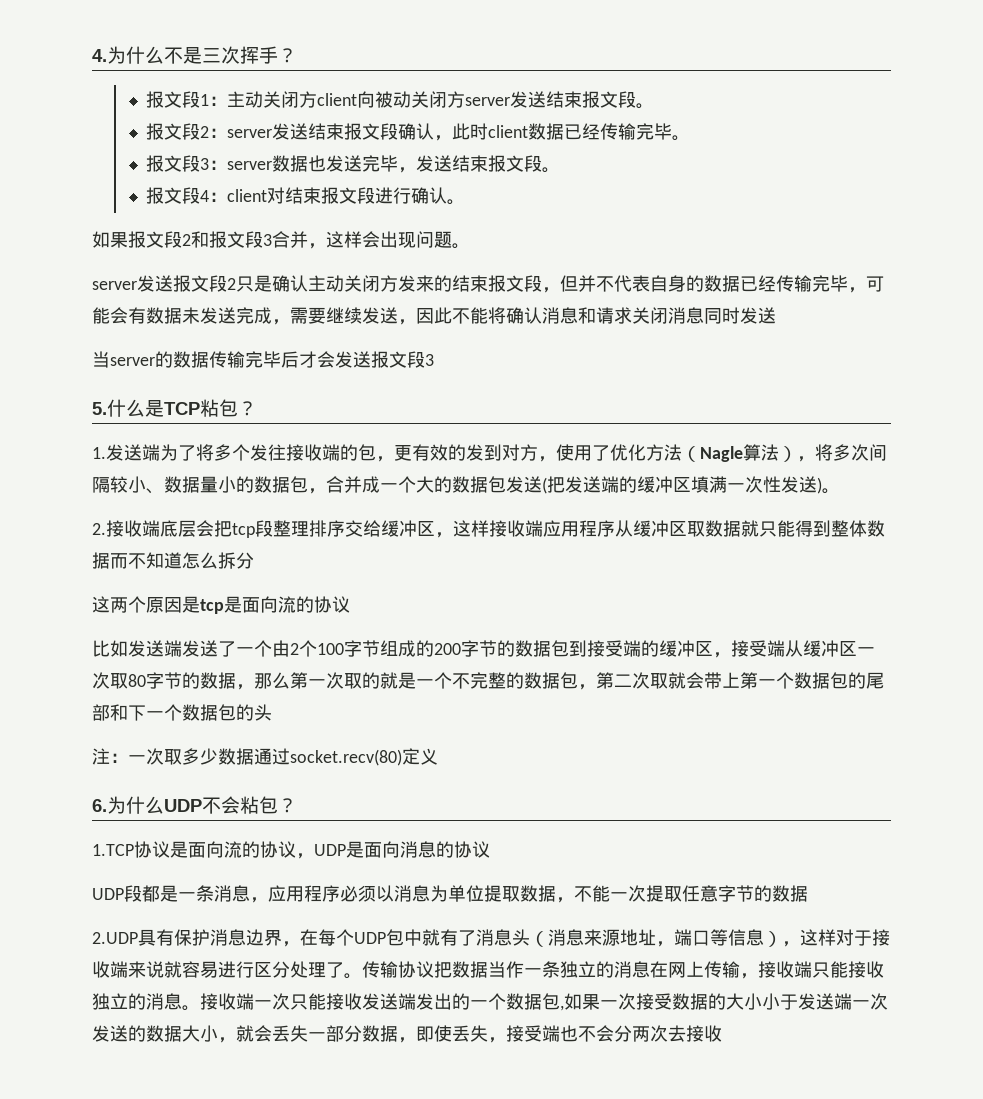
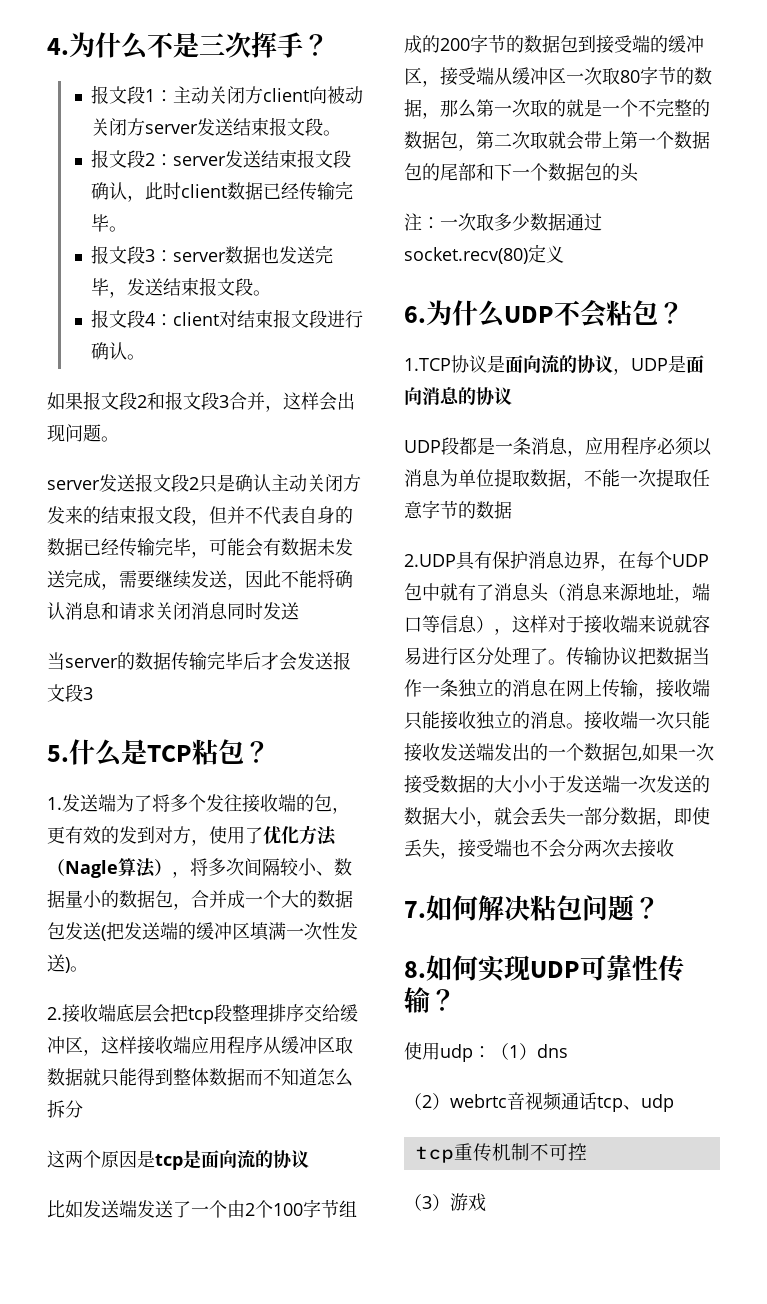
+ 7.如何解决粘包问题？
+ 8.如何实现UDP可靠性传输？
+ 使用udp：（1）dns
+ （2）webrtc音视频通话tcp、udp
+ tcp重传机制不可控
+ （3）游戏

